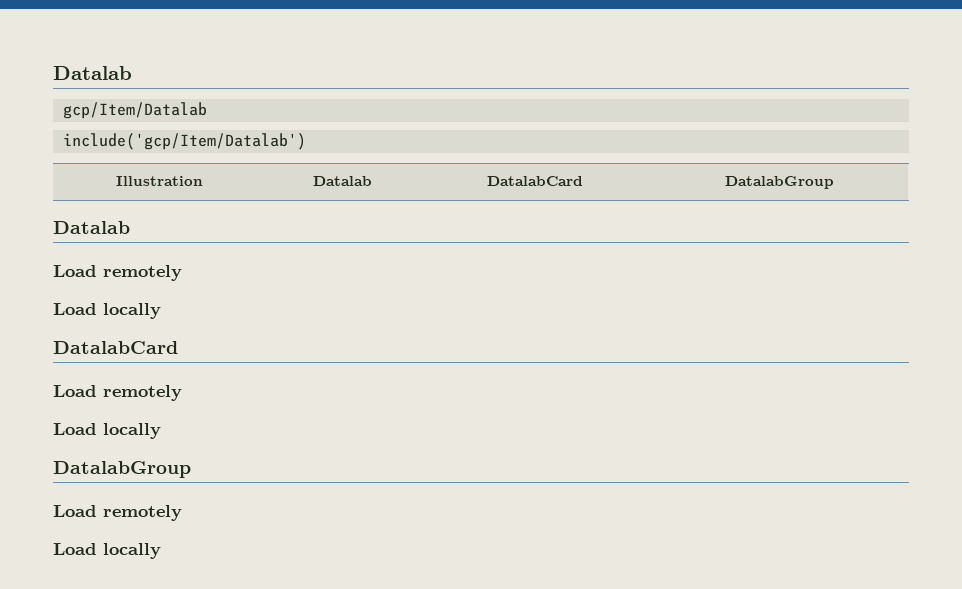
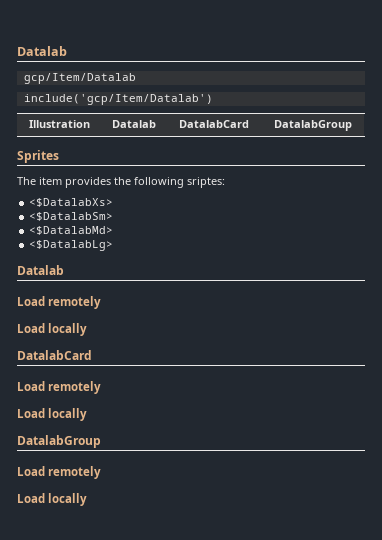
+ Sprites
+ The item provides the following sriptes:
+ <$DatalabXs>
+ <$DatalabSm>
+ <$DatalabMd>
+ <$DatalabLg>

